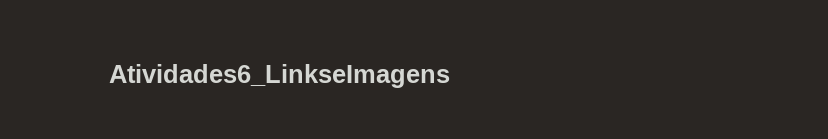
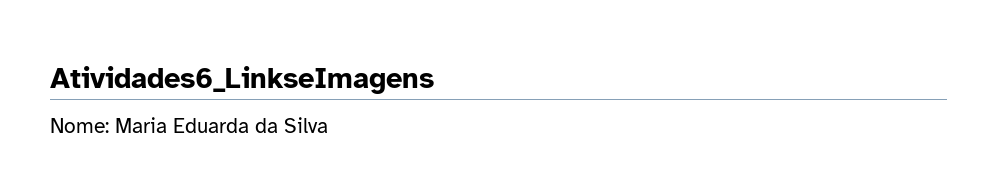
+ Nome: Maria Eduarda da Silva

